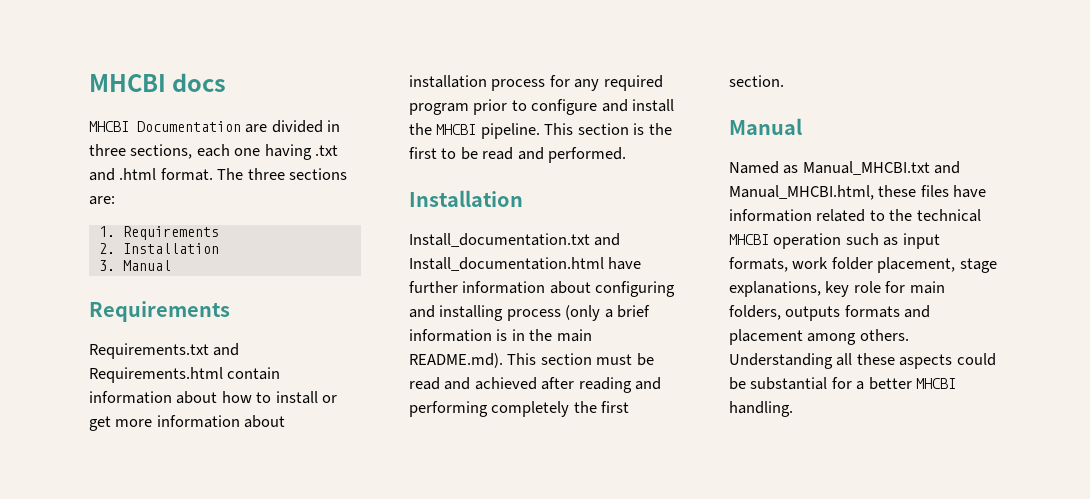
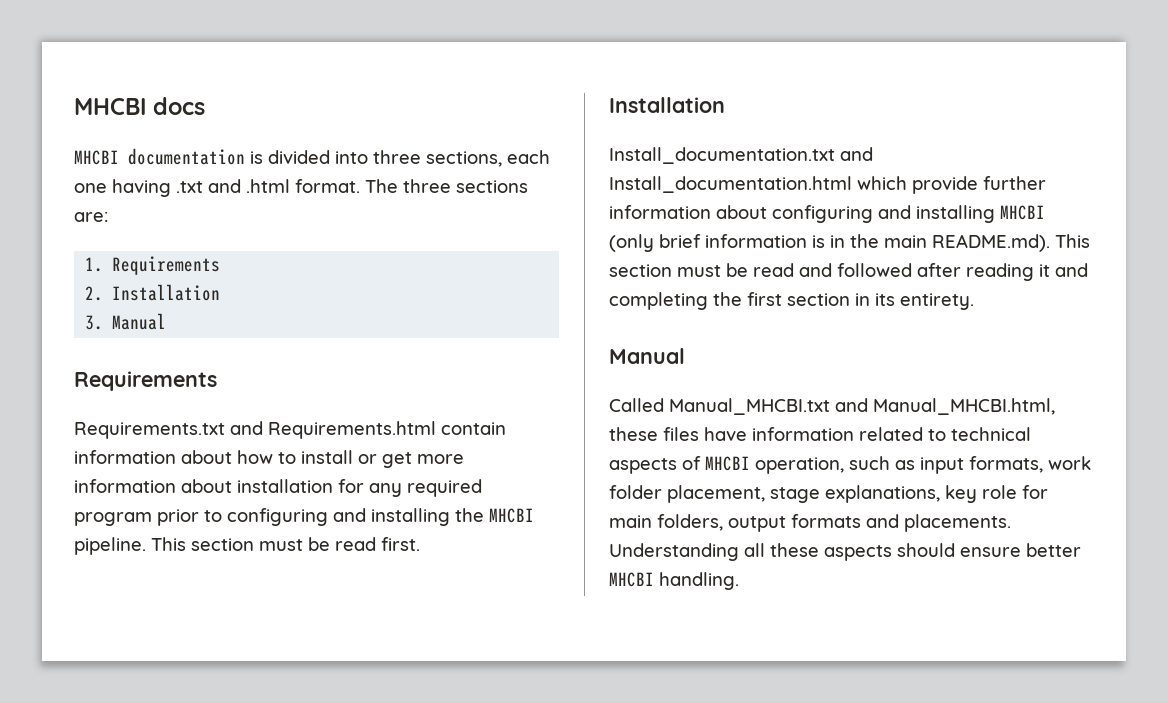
- MHCBI Documentation are divided in three sections, each one having .txt and .html format.
+ MHCBI documentation is divided into three sections, each one having .txt and .html format.
- Requirements.txt and Requirements.html contain information about how to install or get more information about installation process for any required program prior to configure and install the MHCBI pipeline.
+ Requirements.txt and Requirements.html contain information about how to install or get more information about installation for any required program prior to configuring and installing the MHCBI pipeline.
- This section is the first to be read and performed.
+ This section must be read first.
- Install_documentation.txt and Install_documentation.html have further information about configuring and installing process (only a brief information is in the main README.md). This section must be read and achieved after reading and performing completely the first section.
+ Install_documentation.txt and Install_documentation.html which provide further information about configuring and installing MHCBI (only brief information is in the main README.md). This section must be read and followed after reading it and completing the first section in its entirety.
  Manual
- Named as Manual_MHCBI.txt and Manual_MHCBI.html, these files have information related to the technical MHCBI operation such as input formats, work folder placement, stage explanations, key role for main folders, outputs formats and placement among others.
+ Called Manual_MHCBI.txt and Manual_MHCBI.html, these files have information related to technical aspects of MHCBI operation, such as input formats, work folder placement, stage explanations, key role for main folders, output formats and placements.
- Understanding all these aspects could be substantial for a better MHCBI handling.
+ Understanding all these aspects should ensure better MHCBI handling.

